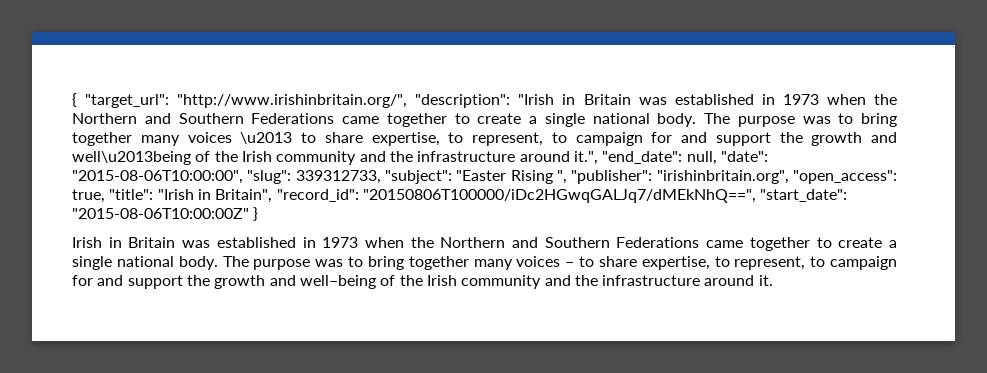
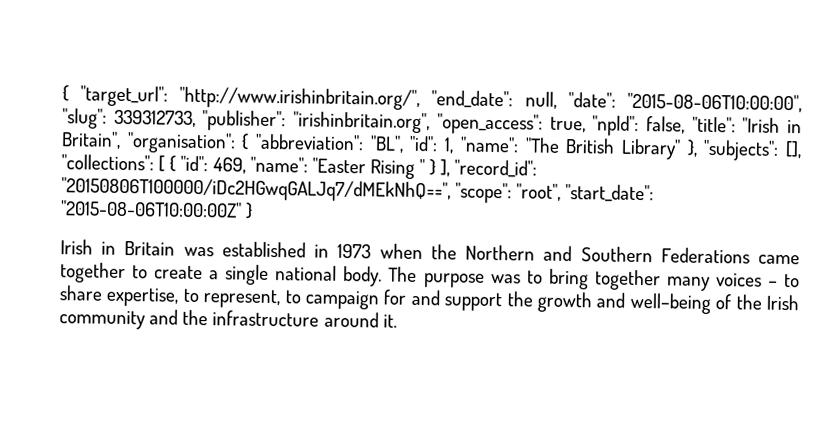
- { "target_url": "http://www.irishinbritain.org/", "description": "Irish in Britain was established in 1973 when the Northern and Southern Federations came together to create a single national body. The purpose was to bring together many voices \u2013 to share expertise, to represent, to campaign for and support the growth and well\u2013being of the Irish community and the infrastructure around it.", "end_date": null, "date": "2015-08-06T10:00:00", "slug": 339312733, "subject": "Easter Rising ", "publisher": "irishinbritain.org", "open_access": true, "title": "Irish in Britain", "record_id": "20150806T100000/iDc2HGwqGALJq7/dMEkNhQ==", "start_date": "2015-08-06T10:00:00Z" }
+ { "target_url": "http://www.irishinbritain.org/", "end_date": null, "date": "2015-08-06T10:00:00", "slug": 339312733, "publisher": "irishinbritain.org", "open_access": true, "npld": false, "title": "Irish in Britain", "organisation": { "abbreviation": "BL", "id": 1, "name": "The British Library" }, "subjects": [], "collections": [ { "id": 469, "name": "Easter Rising " } ], "record_id": "20150806T100000/iDc2HGwqGALJq7/dMEkNhQ==", "scope": "root", "start_date": "2015-08-06T10:00:00Z" }

